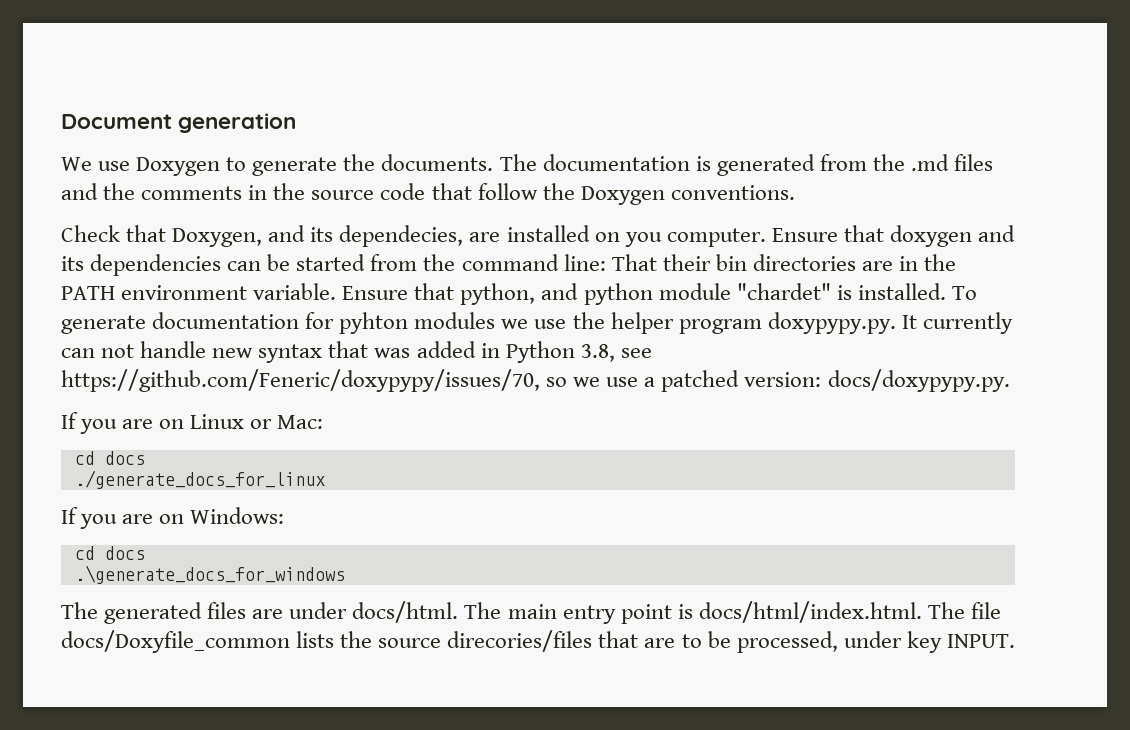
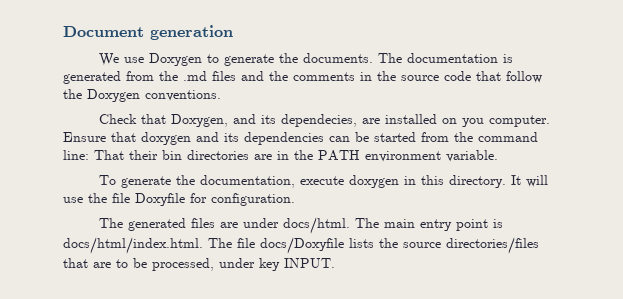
- Ensure that doxygen and its dependencies can be started from the command line: That their bin directories are in the PATH environment variable. Ensure that python, and python module "chardet" is installed. To generate documentation for pyhton modules we use the helper program doxypypy.py. It currently can not handle new syntax that was added in Python 3.8, see https://github.com/Feneric/doxypypy/issues/70, so we use a patched version: docs/doxypypy.py.
- If you are on Linux or Mac:
- cd docs
- ./generate_docs_for_linux
- If you are on Windows:
- cd docs
- .\generate_docs_for_windows
+ Ensure that doxygen and its dependencies can be started from the command line: That their bin directories are in the PATH environment variable.
+ To generate the documentation, execute doxygen in this directory. It will use the file Doxyfile for configuration.
- The main entry point is docs/html/index.html. The file docs/Doxyfile_common lists the source direcories/files that are to be processed, under key INPUT.
+ The main entry point is docs/html/index.html. The file docs/Doxyfile lists the source directories/files that are to be processed, under key INPUT.

